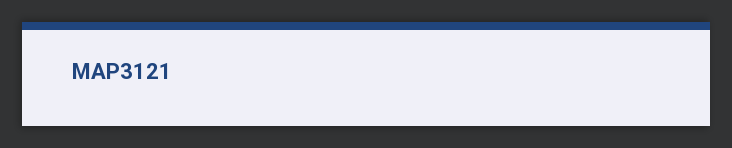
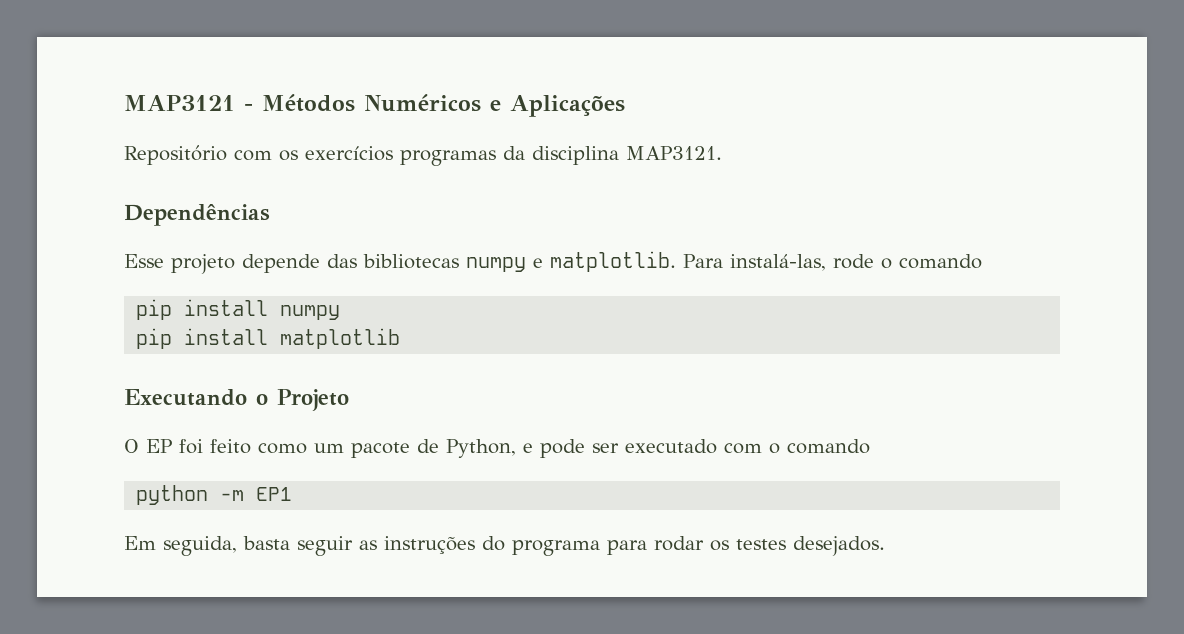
- MAP3121
+ MAP3121 - Métodos Numéricos e Aplicações
+ Repositório com os exercícios programas da disciplina MAP3121.
+ Dependências
+ Esse projeto depende das bibliotecas numpy e matplotlib. Para instalá-las, rode o comando
+ pip install numpy
+ pip install matplotlib
+ Executando o Projeto
+ O EP foi feito como um pacote de Python, e pode ser executado com o comando
+ python -m EP1
+ Em seguida, basta seguir as instruções do programa para rodar os testes desejados.

